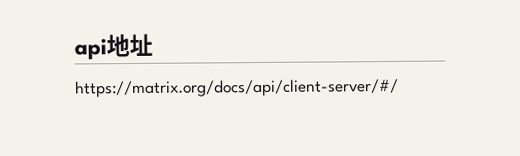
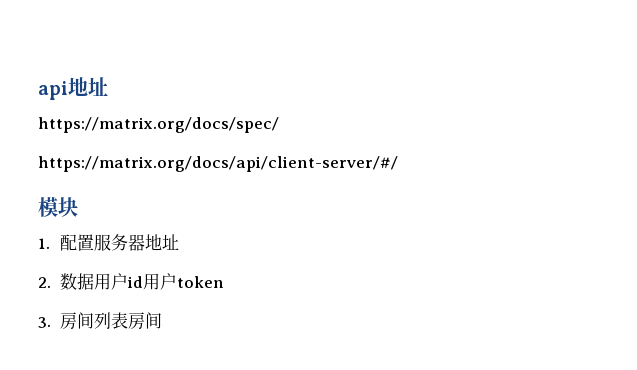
+ https://matrix.org/docs/spec/
+ 模块
+ 1.配置服务器地址
+ 2.数据用户id用户token
+ 3.房间列表房间

